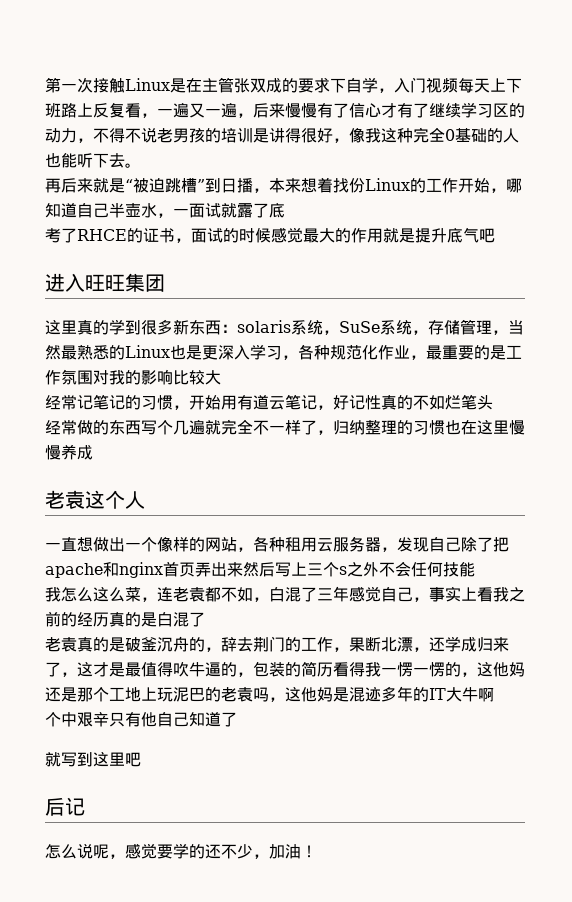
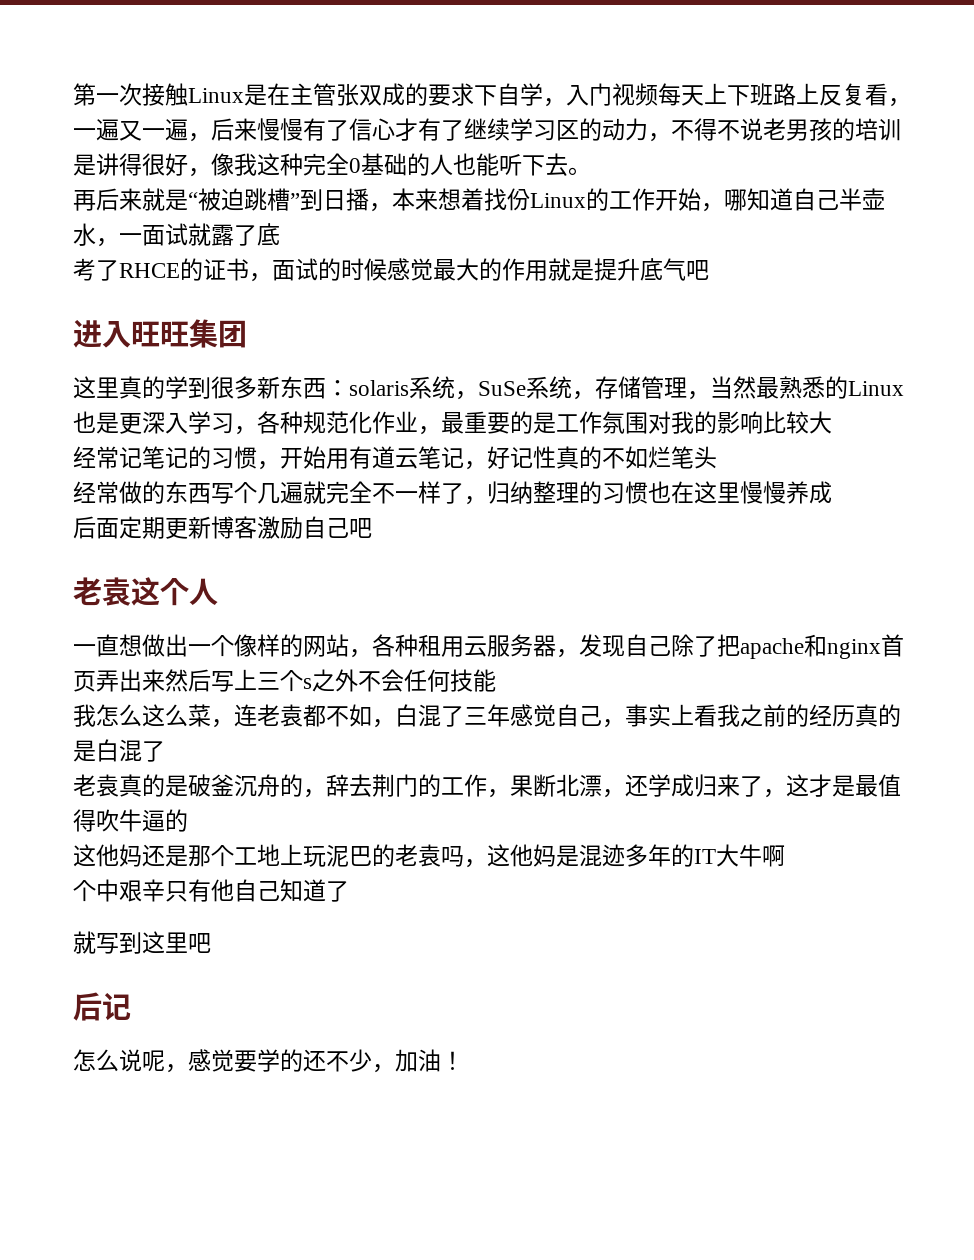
+ 后面定期更新博客激励自己吧
- 老袁真的是破釜沉舟的，辞去荆门的工作，果断北漂，还学成归来了，这才是最值得吹牛逼的，包装的简历看得我一愣一愣的，这他妈还是那个工地上玩泥巴的老袁吗，这他妈是混迹多年的IT大牛啊
+ 老袁真的是破釜沉舟的，辞去荆门的工作，果断北漂，还学成归来了，这才是最值得吹牛逼的
+ 这他妈还是那个工地上玩泥巴的老袁吗，这他妈是混迹多年的IT大牛啊

